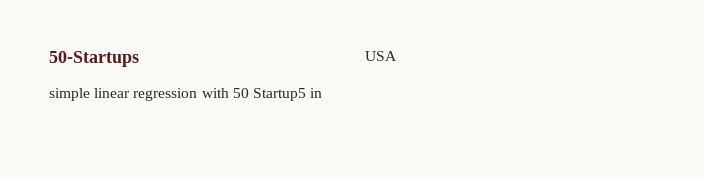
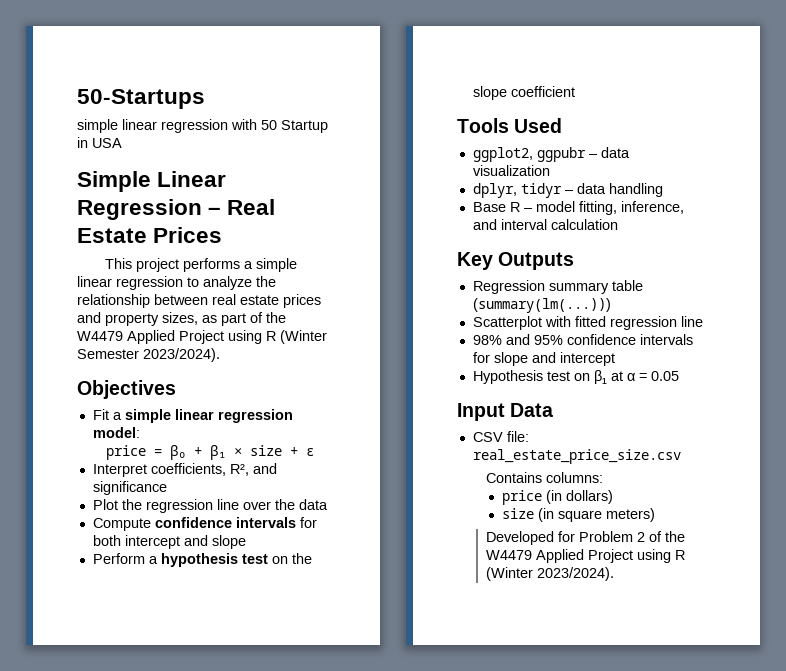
- simple linear regression with 50 Startup5 in USA
+ simple linear regression with 50 Startup in USA
+ Simple Linear Regression – Real Estate Prices
+ This project performs a simple linear regression to analyze the relationship between real estate prices and property sizes, as part of the W4479 Applied Project using R (Winter Semester 2023/2024).
+ Objectives
+ Fit a simple linear regression model:
+ price = β₀ + β₁ × size + ε
+ Interpret coefficients, R², and significance
+ Plot the regression line over the data
+ Compute confidence intervals for both intercept and slope
+ Perform a hypothesis test on the slope coefficient
+ Tools Used
+ ggplot2, ggpubr – data visualization
+ dplyr, tidyr – data handling
+ Base R – model fitting, inference, and interval calculation
+ Key Outputs
+ Regression summary table (summary(lm(...)))
+ Scatterplot with fitted regression line
+ 98% and 95% confidence intervals for slope and intercept
+ Hypothesis test on β₁ at α = 0.05
+ Input Data
+ CSV file: real_estate_price_size.csv
+ Contains columns:
+ price (in dollars)
+ size (in square meters)
+ Developed for Problem 2 of the W4479 Applied Project using R (Winter 2023/2024).

